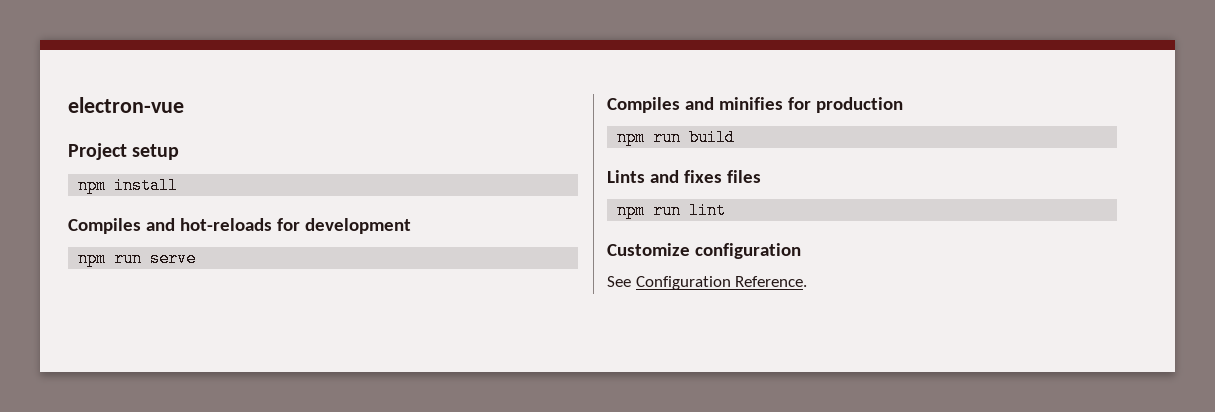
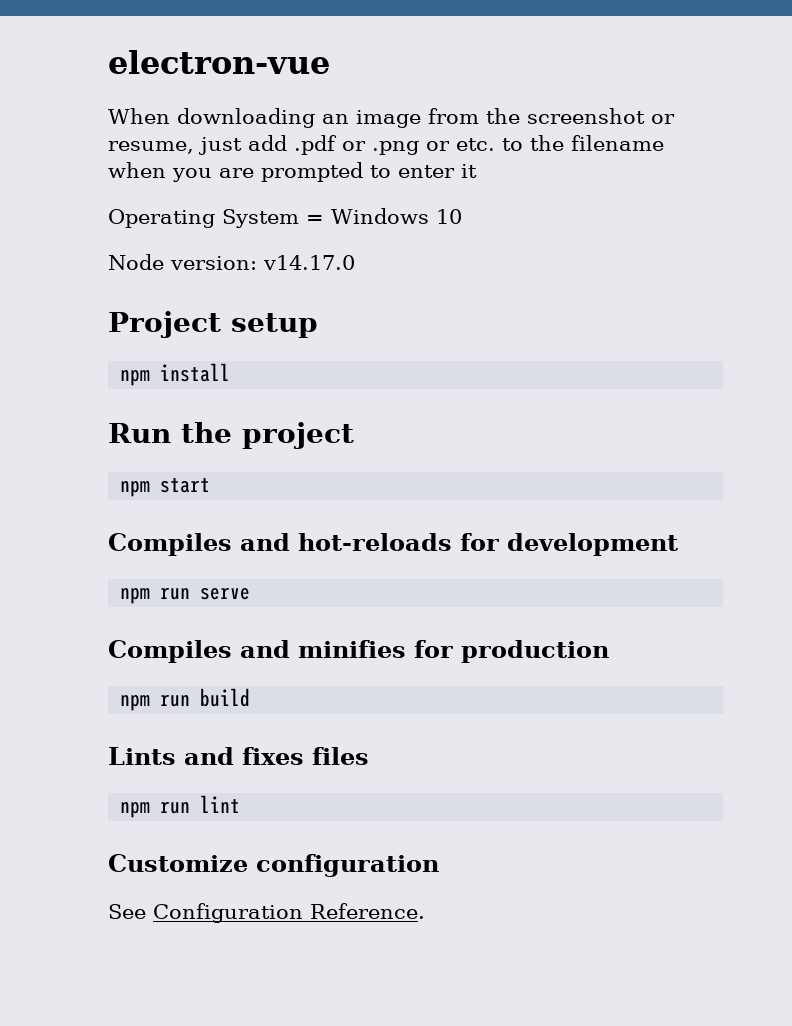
+ When downloading an image from the screenshot or resume, just add .pdf or .png or etc. to the filename when you are prompted to enter it
+ Operating System = Windows 10
+ Node version: v14.17.0
+ Run the project
+ npm start

